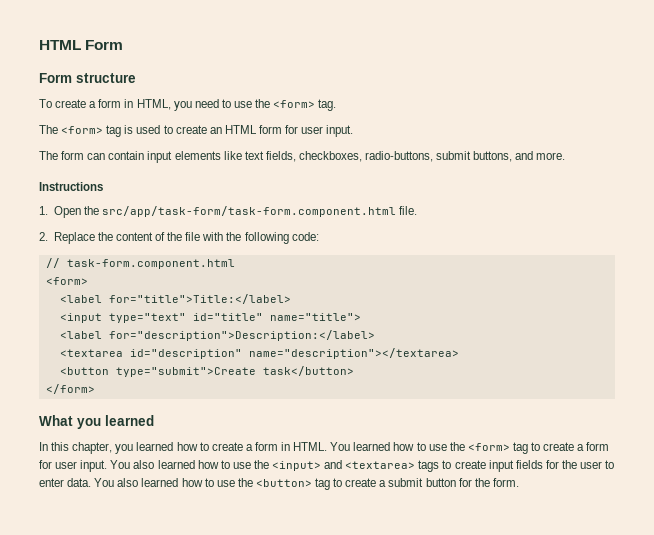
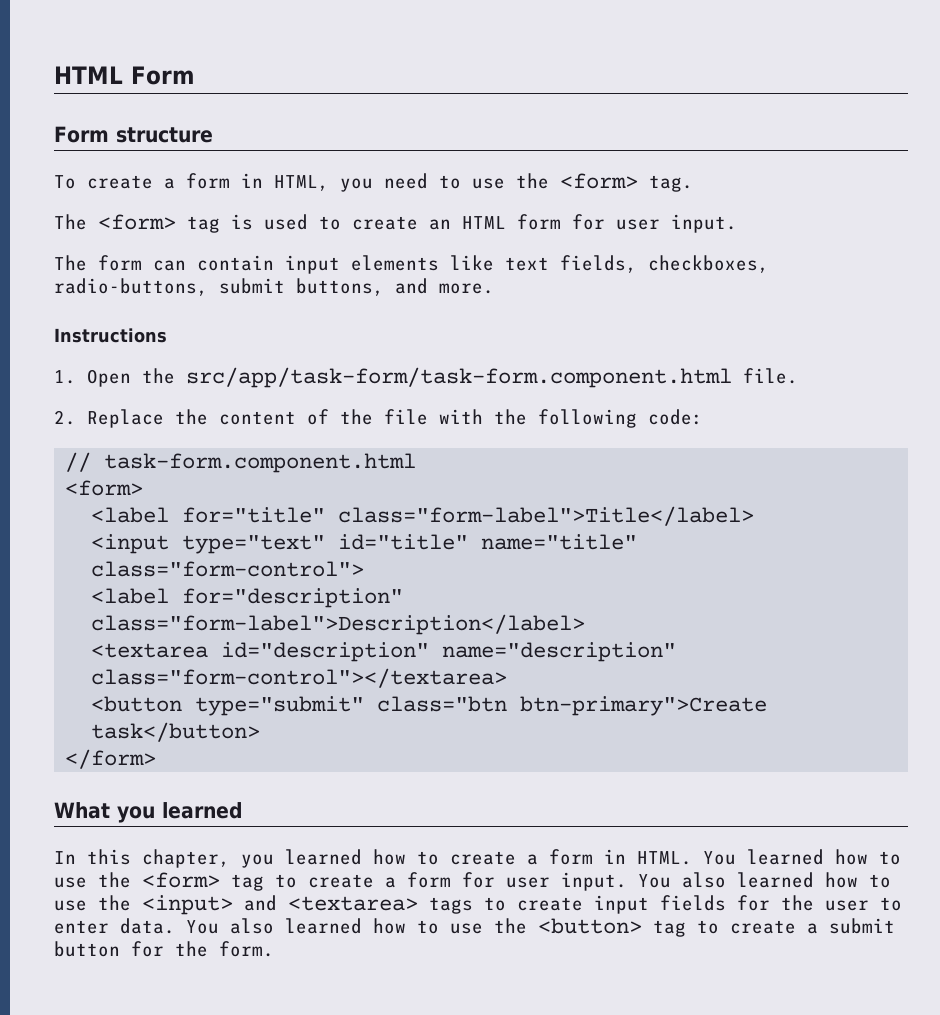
- <label for="title">Title:</label>
+ <label for="title" class="form-label">Title</label>
- <input type="text" id="title" name="title">
- <label for="description">Description:</label>
+ <input type="text" id="title" name="title" class="form-control">
+ <label for="description" class="form-label">Description</label>
- <textarea id="description" name="description"></textarea>
+ <textarea id="description" name="description" class="form-control"></textarea>
- <button type="submit">Create task</button>
+ <button type="submit" class="btn btn-primary">Create task</button>

